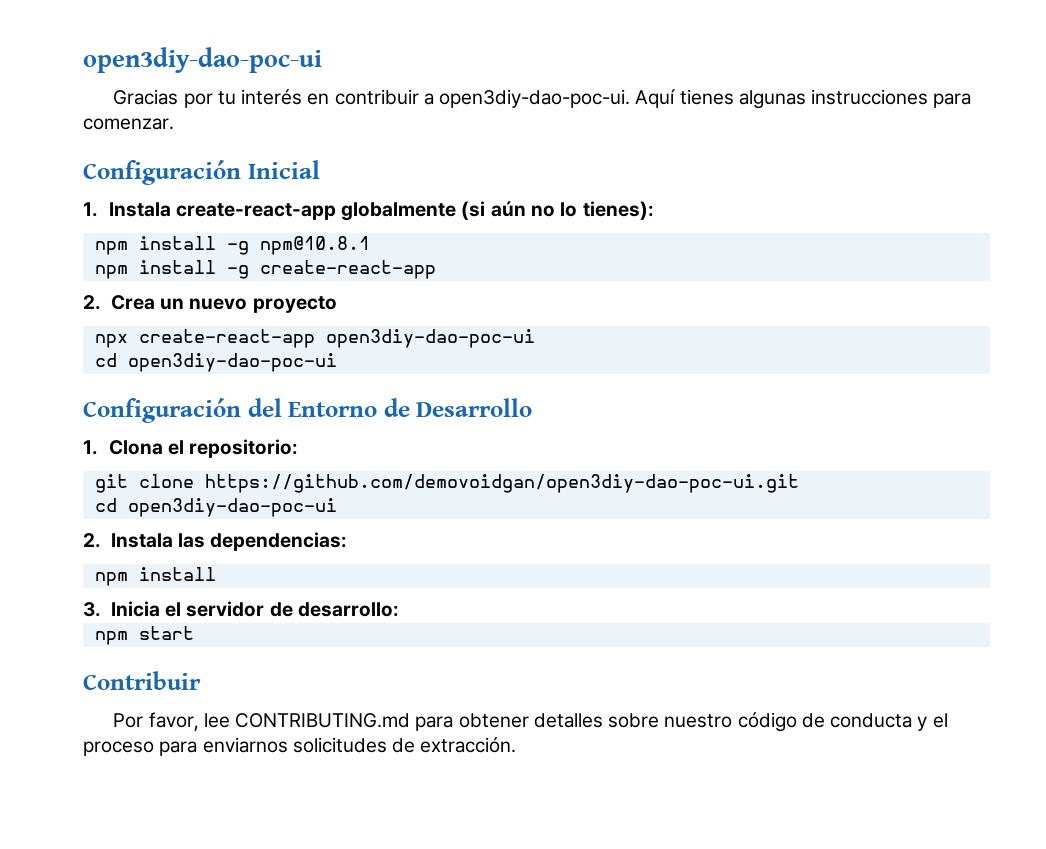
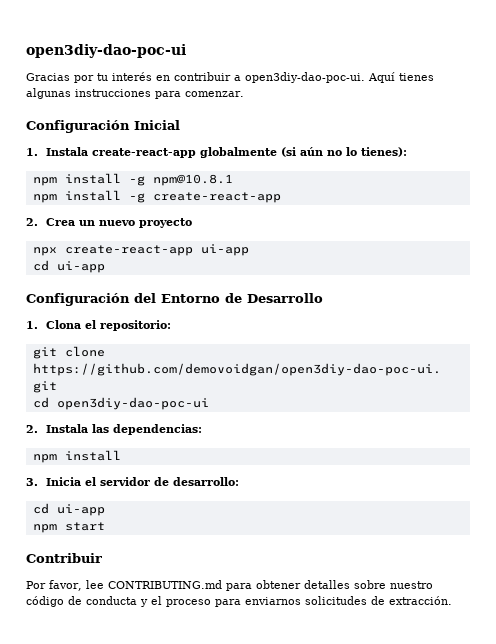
- npx create-react-app open3diy-dao-poc-ui
- cd open3diy-dao-poc-ui
+ npx create-react-app ui-app
+ cd ui-app
  3. Inicia el servidor de desarrollo:
+ cd ui-app

